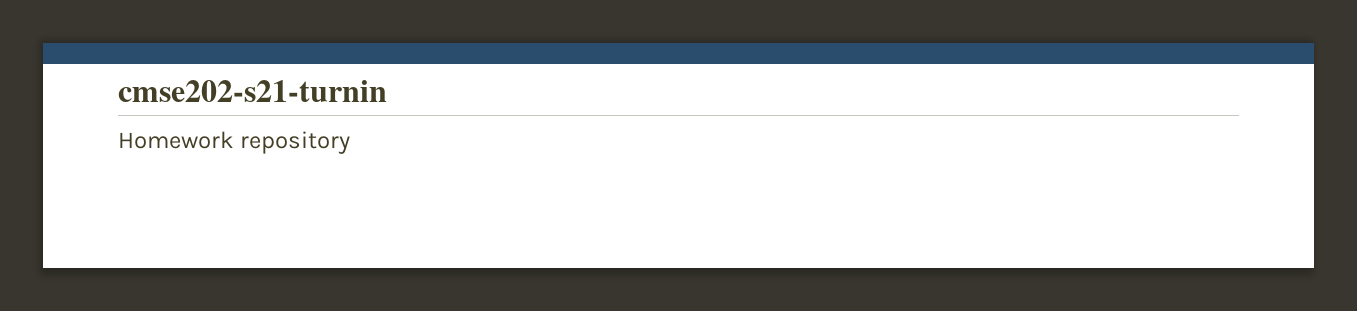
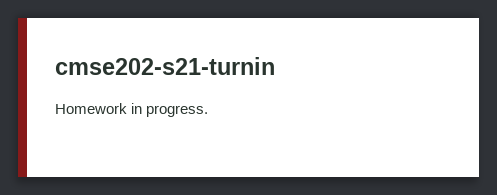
- Homework repository
+ Homework in progress.

